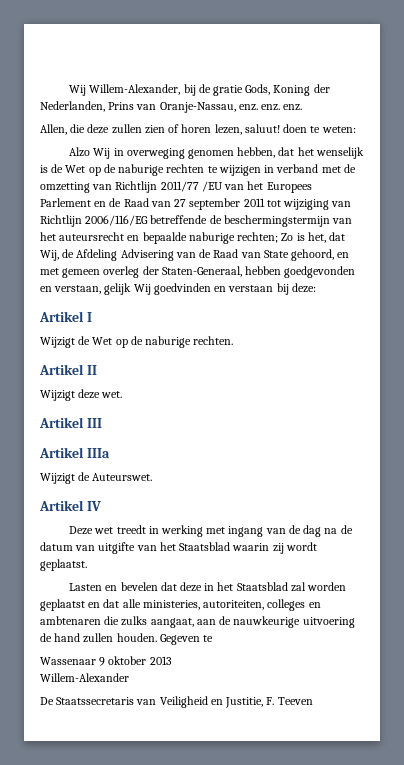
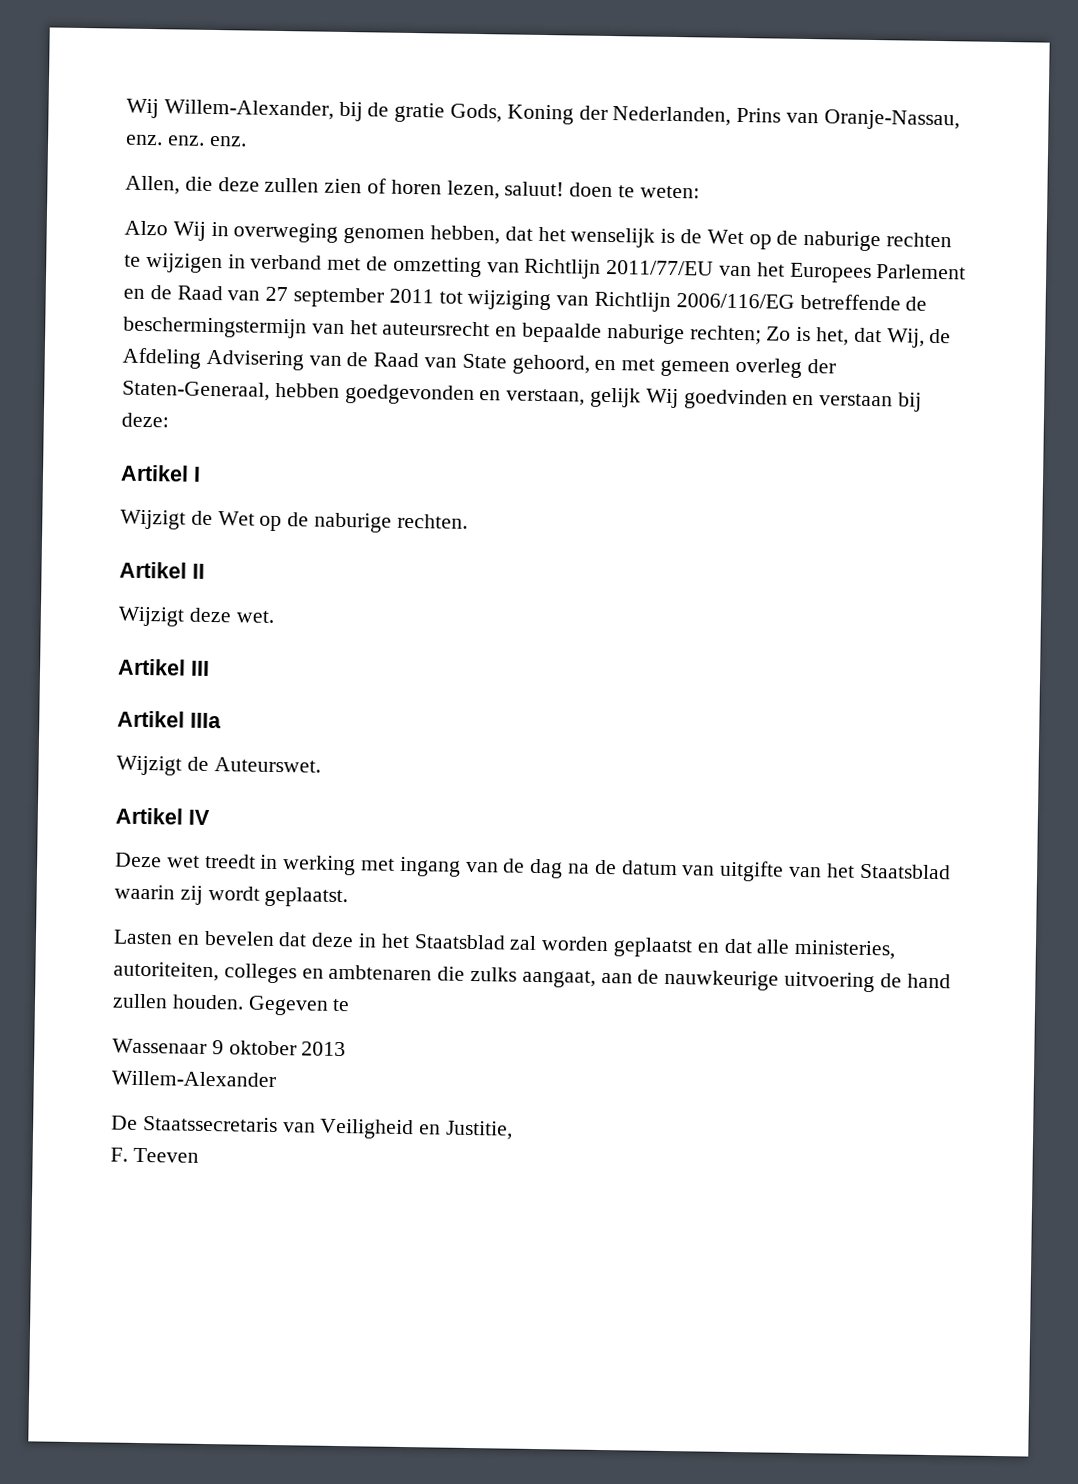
- Alzo Wij in overweging genomen hebben, dat het wenselijk is de Wet op de naburige rechten te wijzigen in verband met de omzetting van Richtlijn 2011/77 /EU van het Europees Parlement en de Raad van 27 september 2011 tot wijziging van Richtlijn 2006/116/EG betreffende de beschermingstermijn van het auteursrecht en bepaalde naburige rechten;
+ Alzo Wij in overweging genomen hebben, dat het wenselijk is de Wet op de naburige rechten te wijzigen in verband met de omzetting van Richtlijn 2011/77/EU van het Europees Parlement en de Raad van 27 september 2011 tot wijziging van Richtlijn 2006/116/EG betreffende de beschermingstermijn van het auteursrecht en bepaalde naburige rechten;
- De Staatssecretaris van Veiligheid en Justitie, F. Teeven
+ De Staatssecretaris van Veiligheid en Justitie,
+ F. Teeven

